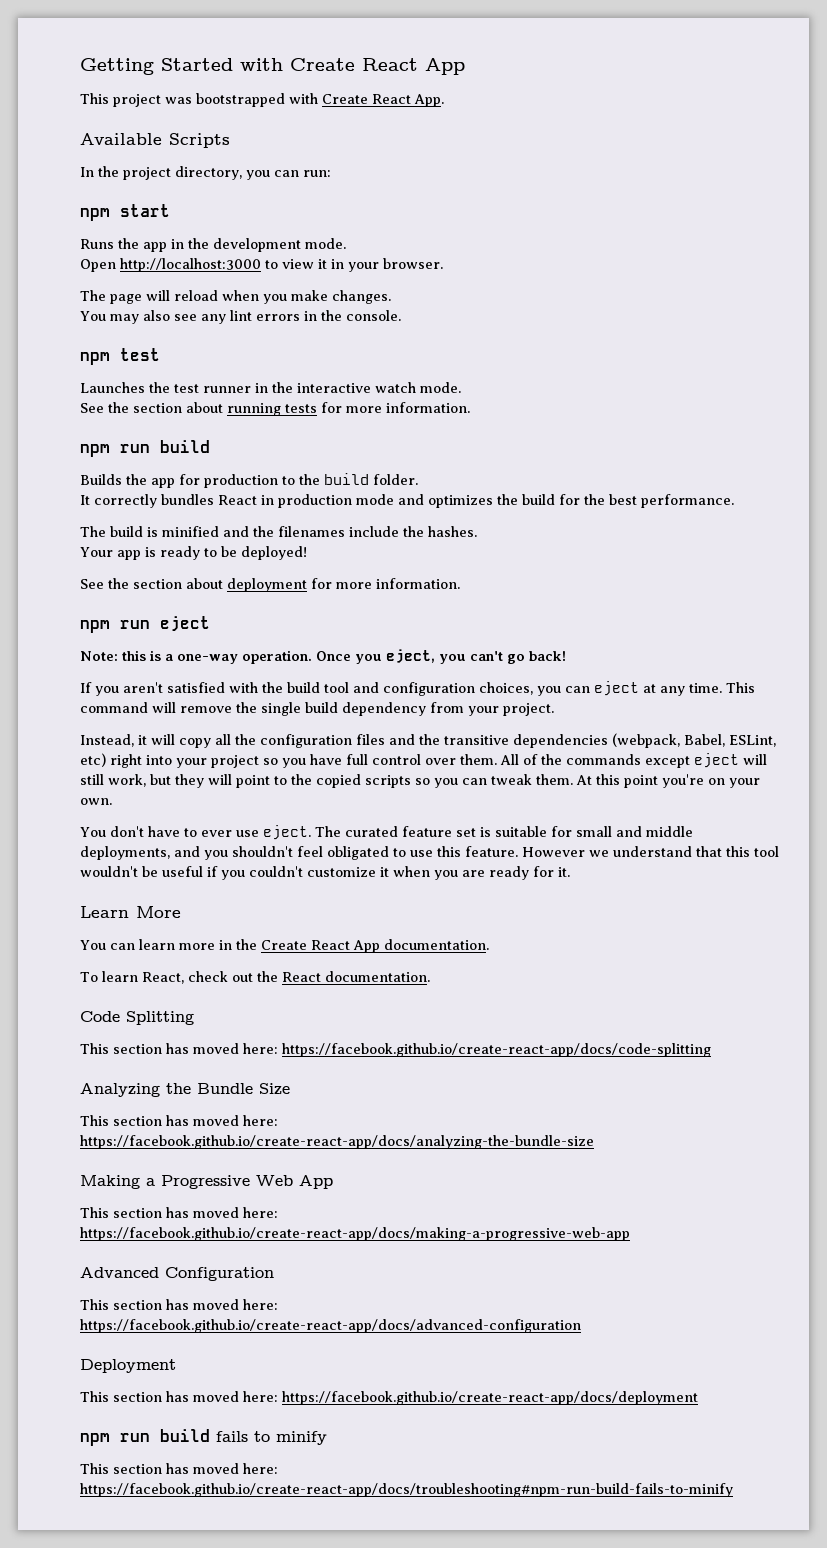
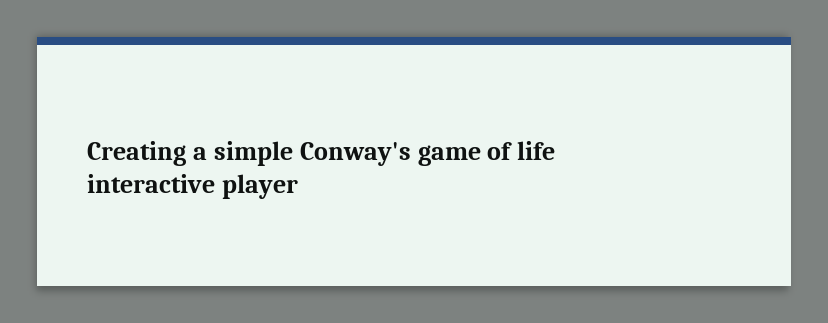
- Getting Started with Create React App
- This project was bootstrapped with Create React App.
- Available Scripts
- In the project directory, you can run:
- npm start
- Runs the app in the development mode.
- Open http://localhost:3000 to view it in your browser.
- The page will reload when you make changes.
- You may also see any lint errors in the console.
- npm test
- Launches the test runner in the interactive watch mode.
- See the section about running tests for more information.
- npm run build
- Builds the app for production to the build folder.
- It correctly bundles React in production mode and optimizes the build for the best performance.
- The build is minified and the filenames include the hashes.
- Your app is ready to be deployed!
- See the section about deployment for more information.
- npm run eject
- Note: this is a one-way operation. Once you eject, you can't go back!
- If you aren't satisfied with the build tool and configuration choices, you can eject at any time. This command will remove the single build dependency from your project.
- Instead, it will copy all the configuration files and the transitive dependencies (webpack, Babel, ESLint, etc) right into your project so you have full control over them. All of the commands except eject will still work, but they will point to the copied scripts so you can tweak them. At this point you're on your own.
- You don't have to ever use eject. The curated feature set is suitable for small and middle deployments, and you shouldn't feel obligated to use this feature. However we understand that this tool wouldn't be useful if you couldn't customize it when you are ready for it.
- Learn More
- You can learn more in the Create React App documentation.
- To learn React, check out the React documentation.
- Code Splitting
- This section has moved here: https://facebook.github.io/create-react-app/docs/code-splitting
- Analyzing the Bundle Size
- This section has moved here: https://facebook.github.io/create-react-app/docs/analyzing-the-bundle-size
- Making a Progressive Web App
- This section has moved here: https://facebook.github.io/create-react-app/docs/making-a-progressive-web-app
- Advanced Configuration
- This section has moved here: https://facebook.github.io/create-react-app/docs/advanced-configuration
- Deployment
- This section has moved here: https://facebook.github.io/create-react-app/docs/deployment
- npm run build fails to minify
- This section has moved here: https://facebook.github.io/create-react-app/docs/troubleshooting#npm-run-build-fails-to-minify
+ Creating a simple Conway's game of life interactive player

